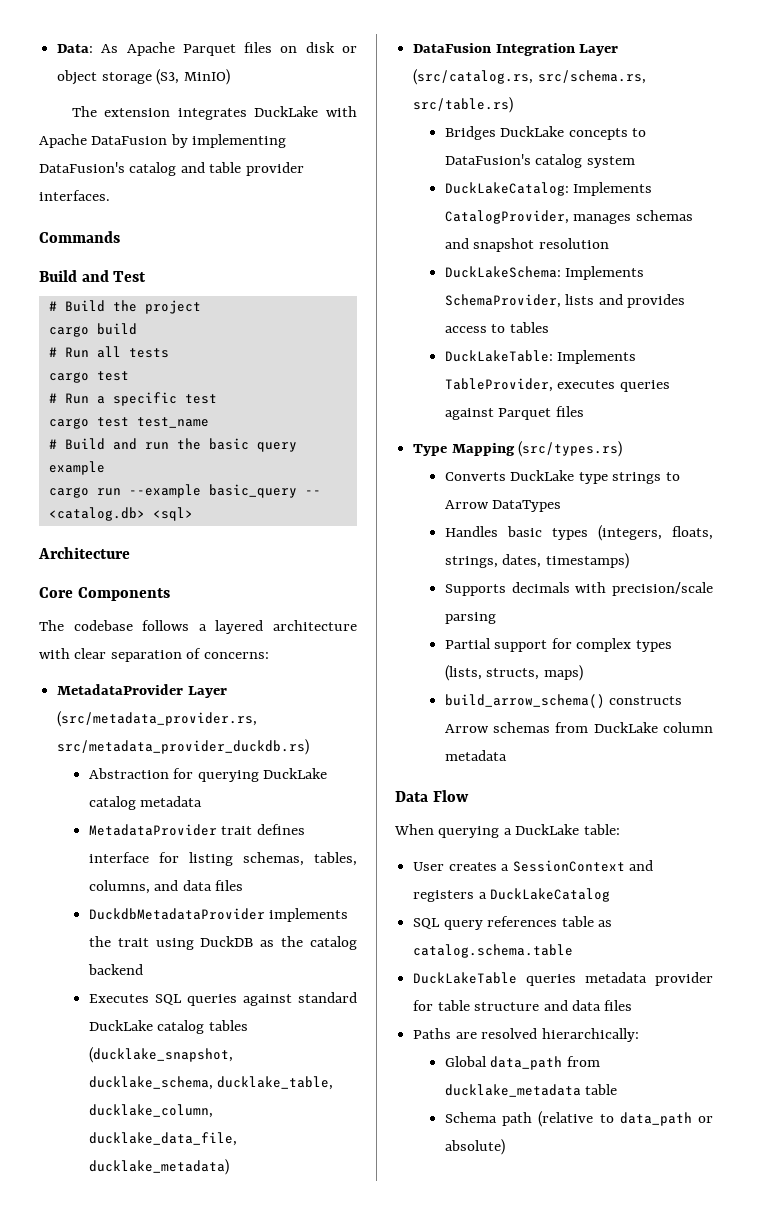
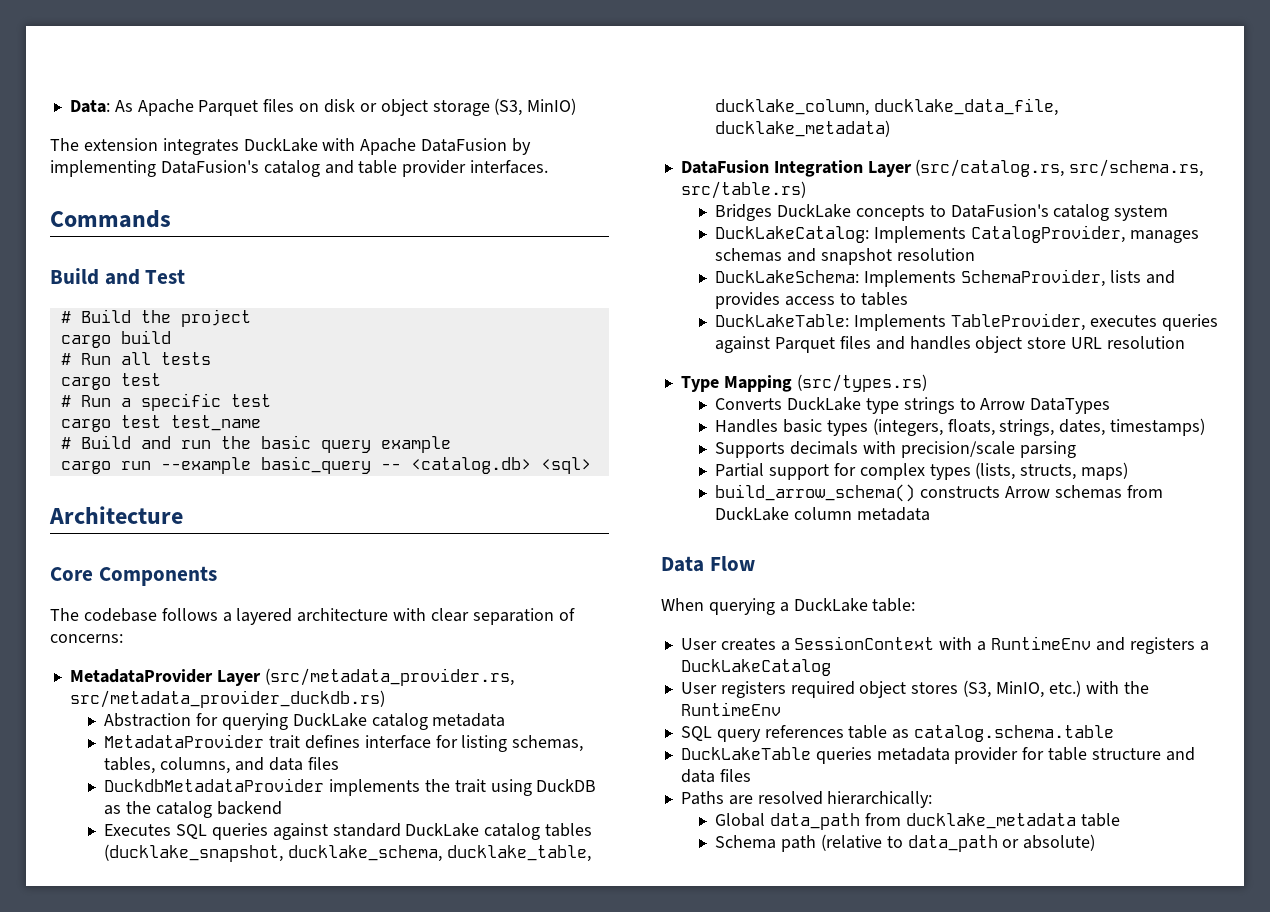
- DuckLakeTable: Implements TableProvider, executes queries against Parquet files
+ DuckLakeTable: Implements TableProvider, executes queries against Parquet files and handles object store URL resolution
- User creates a SessionContext and registers a DuckLakeCatalog
+ User creates a SessionContext with a RuntimeEnv and registers a DuckLakeCatalog
+ User registers required object stores (S3, MinIO, etc.) with the RuntimeEnv

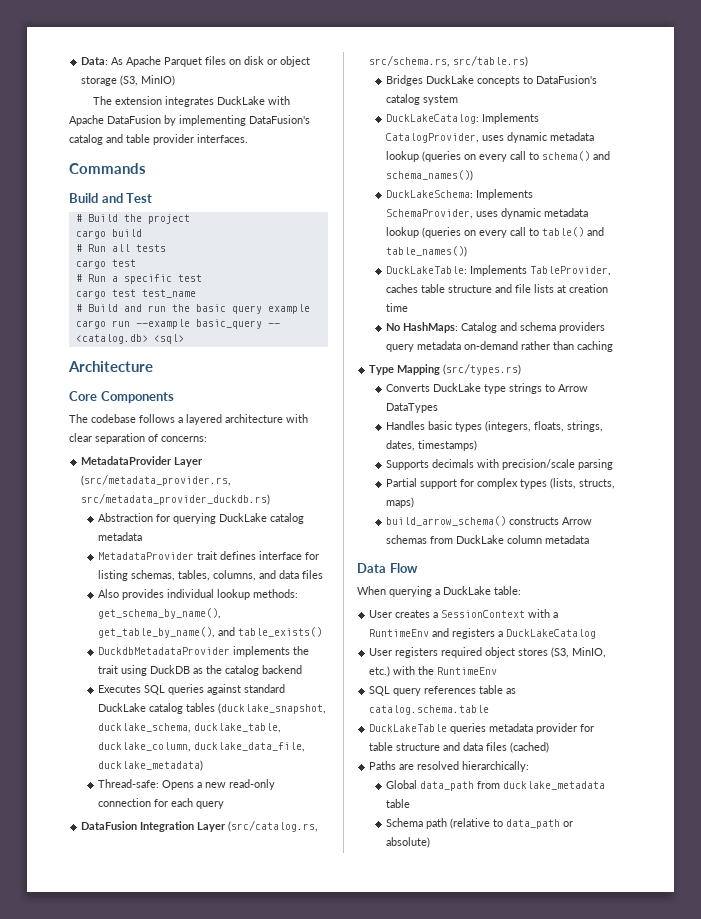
+ Also provides individual lookup methods: get_schema_by_name(), get_table_by_name(), and table_exists()
+ Thread-safe: Opens a new read-only connection for each query
- DuckLakeCatalog: Implements CatalogProvider, manages schemas and snapshot resolution
- DuckLakeSchema: Implements SchemaProvider, lists and provides access to tables
- DuckLakeTable: Implements TableProvider, executes queries against Parquet files and handles object store URL resolution
+ DuckLakeCatalog: Implements CatalogProvider, uses dynamic metadata lookup (queries on every call to schema() and schema_names())
+ DuckLakeSchema: Implements SchemaProvider, uses dynamic metadata lookup (queries on every call to table() and table_names())
+ DuckLakeTable: Implements TableProvider, caches table structure and file lists at creation time
+ No HashMaps: Catalog and schema providers query metadata on-demand rather than caching
- DuckLakeTable queries metadata provider for table structure and data files
+ DuckLakeTable queries metadata provider for table structure and data files (cached)

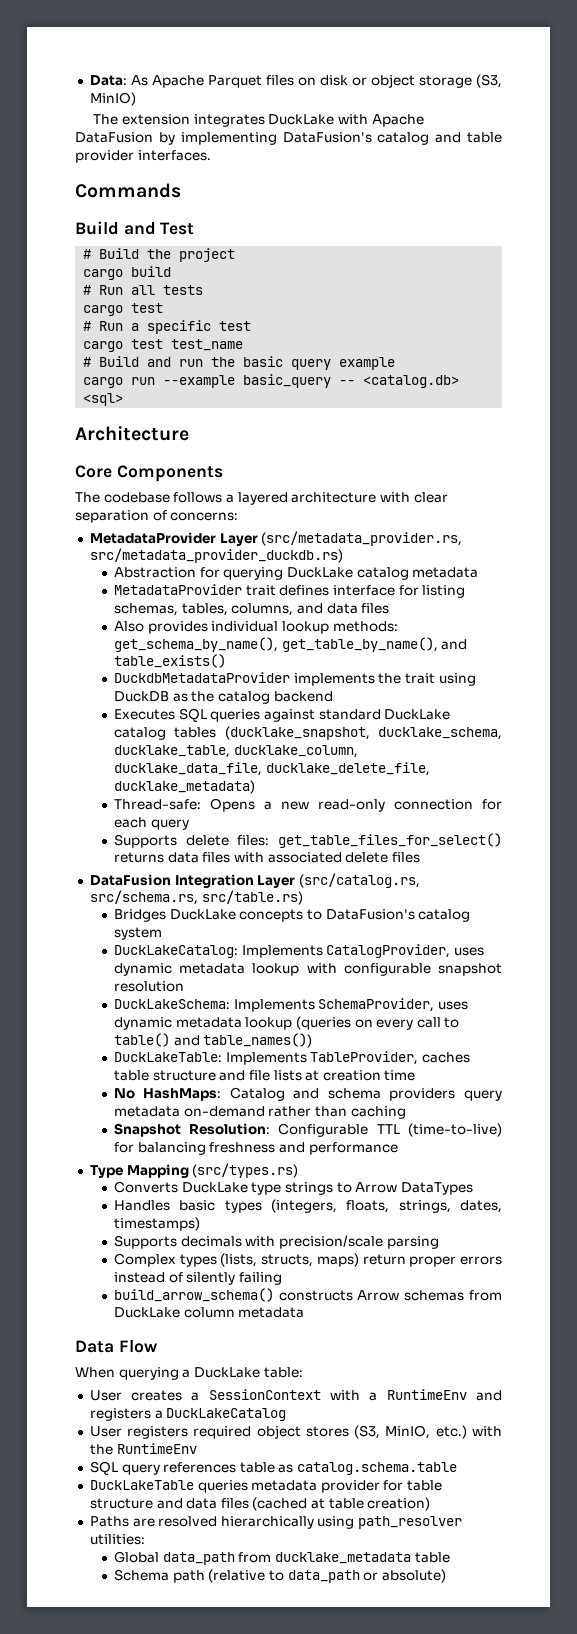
- Executes SQL queries against standard DuckLake catalog tables (ducklake_snapshot, ducklake_schema, ducklake_table, ducklake_column, ducklake_data_file, ducklake_metadata)
+ Executes SQL queries against standard DuckLake catalog tables (ducklake_snapshot, ducklake_schema, ducklake_table, ducklake_column, ducklake_data_file, ducklake_delete_file, ducklake_metadata)
+ Supports delete files: get_table_files_for_select() returns data files with associated delete files
- DuckLakeCatalog: Implements CatalogProvider, uses dynamic metadata lookup (queries on every call to schema() and schema_names())
+ DuckLakeCatalog: Implements CatalogProvider, uses dynamic metadata lookup with configurable snapshot resolution
+ Snapshot Resolution: Configurable TTL (time-to-live) for balancing freshness and performance
- Partial support for complex types (lists, structs, maps)
+ Complex types (lists, structs, maps) return proper errors instead of silently failing
- DuckLakeTable queries metadata provider for table structure and data files (cached)
+ DuckLakeTable queries metadata provider for table structure and data files (cached at table creation)
- Paths are resolved hierarchically:
+ Paths are resolved hierarchically using path_resolver utilities:

